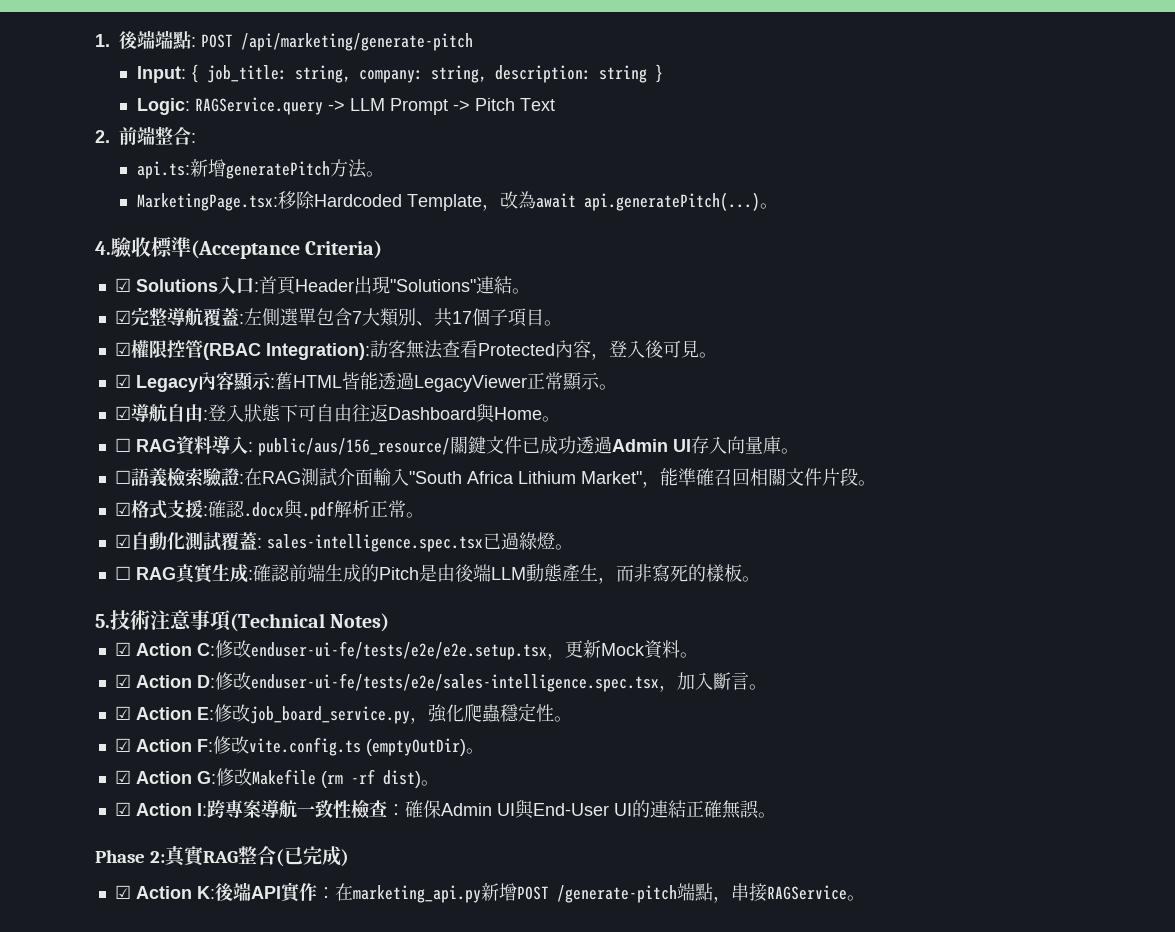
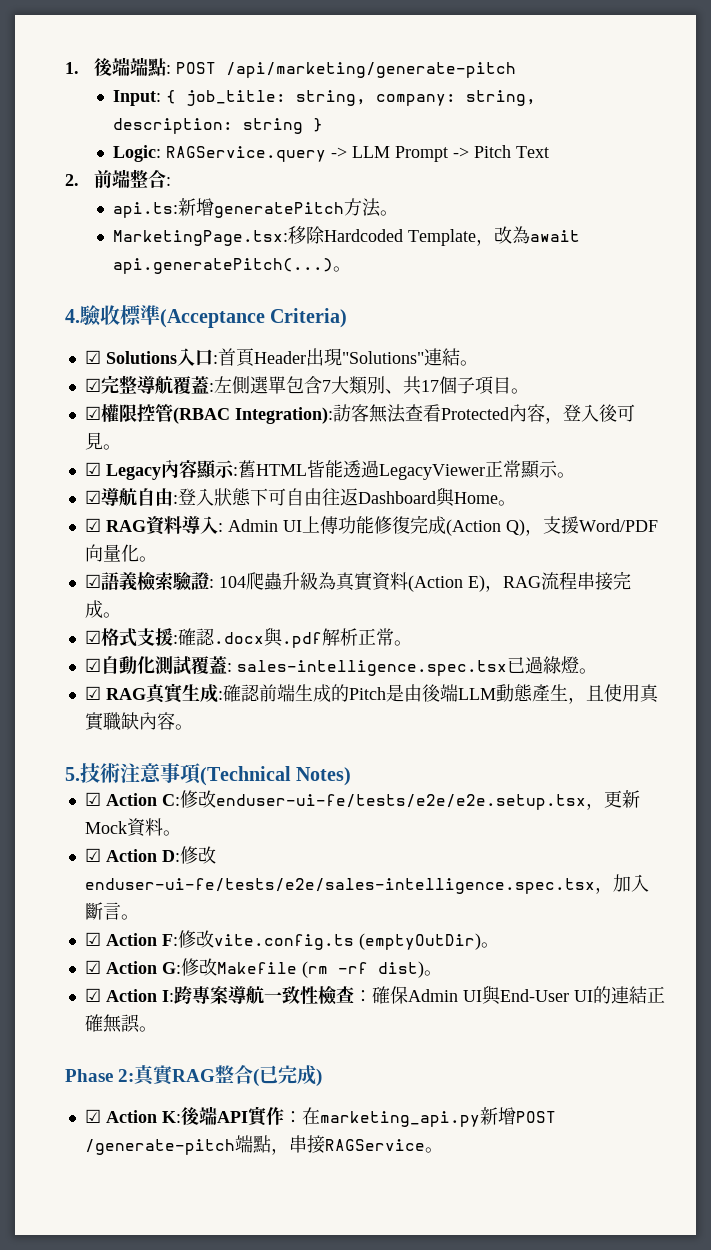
- ☐ RAG資料導入: public/aus/156_resource/關鍵文件已成功透過Admin UI存入向量庫。
- ☐語義檢索驗證:在RAG測試介面輸入"South Africa Lithium Market"，能準確召回相關文件片段。
+ ☑ RAG資料導入: Admin UI上傳功能修復完成(Action Q)，支援Word/PDF向量化。
+ ☑語義檢索驗證: 104爬蟲升級為真實資料(Action E)，RAG流程串接完成。
- ☐ RAG真實生成:確認前端生成的Pitch是由後端LLM動態產生，而非寫死的樣板。
+ ☑ RAG真實生成:確認前端生成的Pitch是由後端LLM動態產生，且使用真實職缺內容。
- ☑ Action E:修改job_board_service.py，強化爬蟲穩定性。

